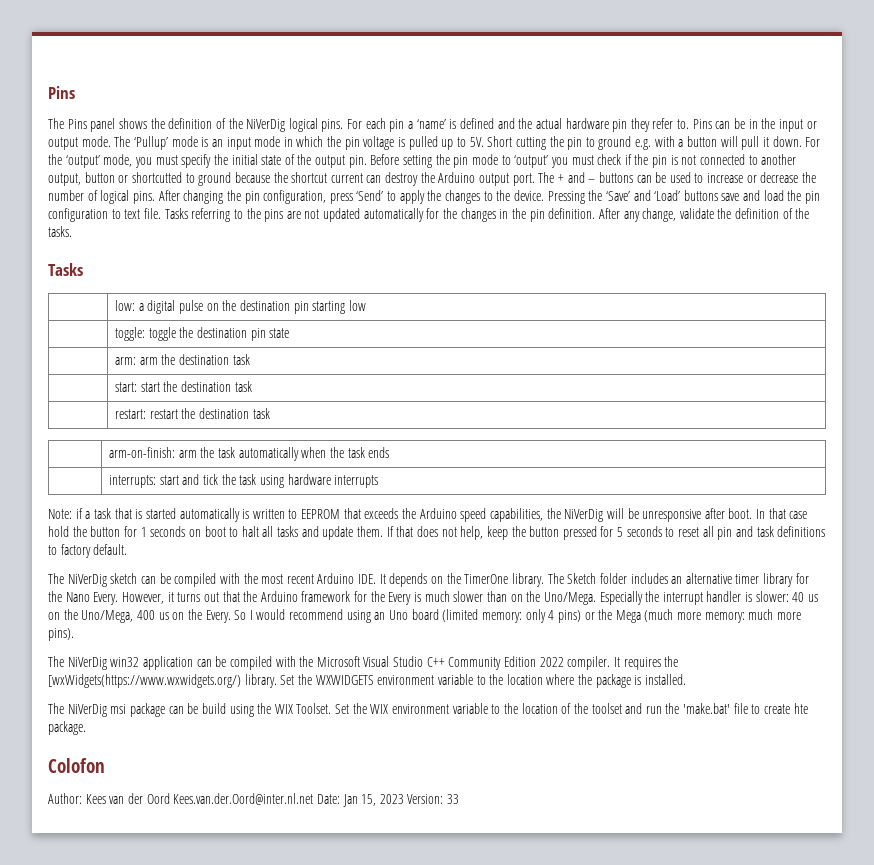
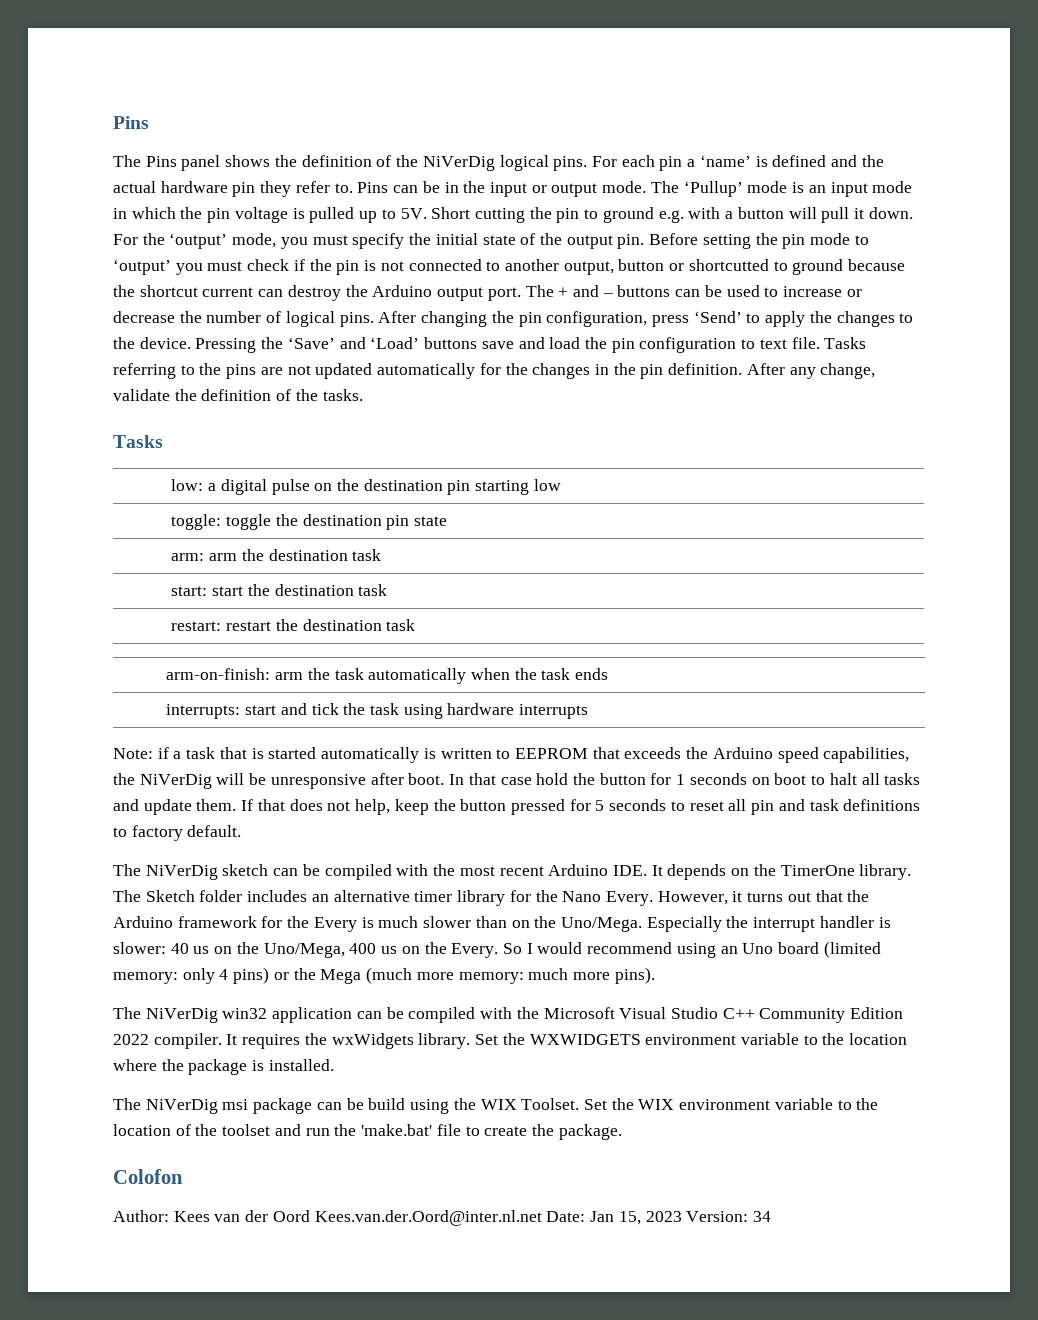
- It requires the [wxWidgets(https://www.wxwidgets.org/) library.
+ It requires the wxWidgets library.
- Set the WIX environment variable to the location of the toolset and run the 'make.bat' file to create hte package.
+ Set the WIX environment variable to the location of the toolset and run the 'make.bat' file to create the package.
- Author: Kees van der Oord Kees.van.der.Oord@inter.nl.net Date: Jan 15, 2023 Version: 33
+ Author: Kees van der Oord Kees.van.der.Oord@inter.nl.net Date: Jan 15, 2023 Version: 34

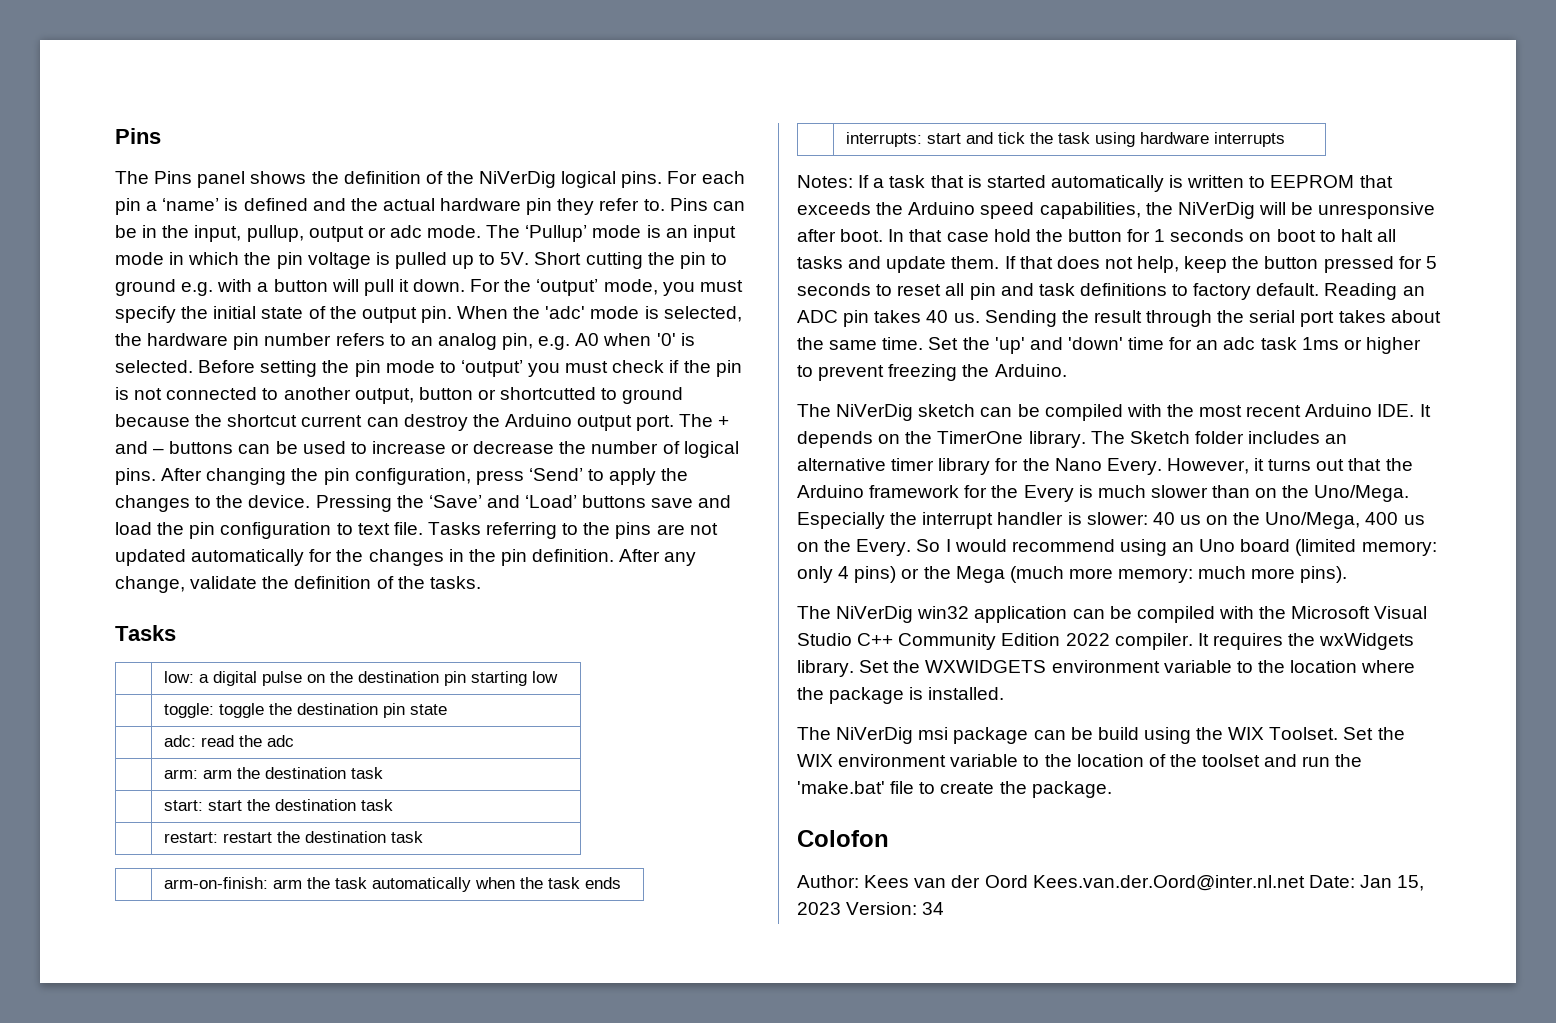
- Pins can be in the input or output mode.
+ Pins can be in the input, pullup, output or adc mode.
+ When the 'adc' mode is selected, the hardware pin number refers to an analog pin, e.g. A0 when '0' is selected.
+ | adc: read the adc
- Note: if a task that is started automatically is written to EEPROM that exceeds the Arduino speed capabilities, the NiVerDig will be unresponsive after boot.
+ Notes: If a task that is started automatically is written to EEPROM that exceeds the Arduino speed capabilities, the NiVerDig will be unresponsive after boot.
+ Reading an ADC pin takes 40 us. Sending the result through the serial port takes about the same time. Set the 'up' and 'down' time for an adc task 1ms or higher to prevent freezing the Arduino.

